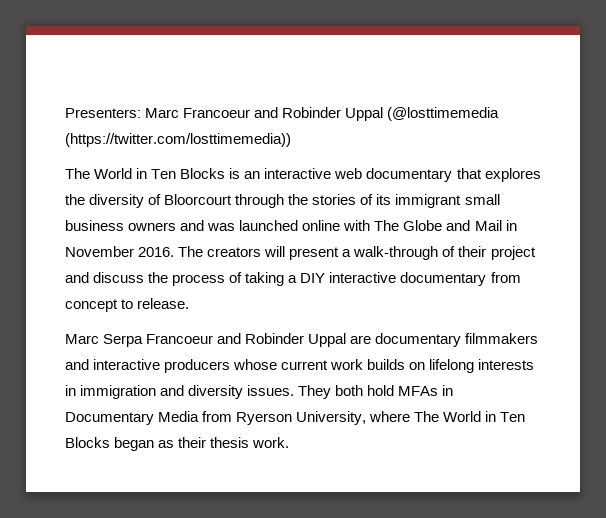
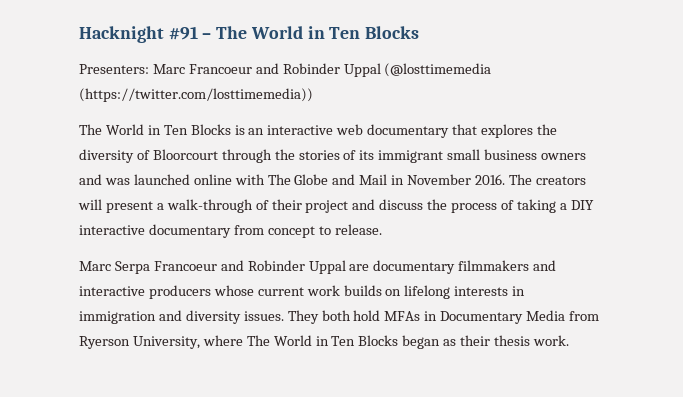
+ Hacknight #91 – The World in Ten Blocks

